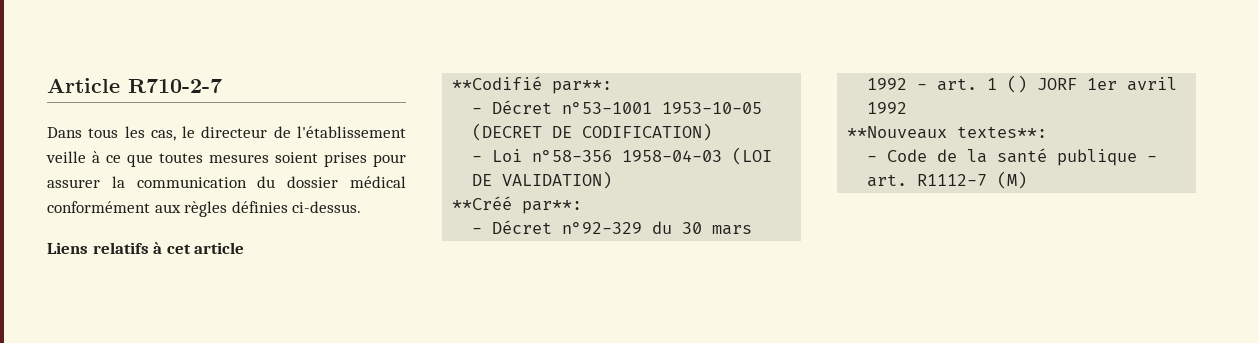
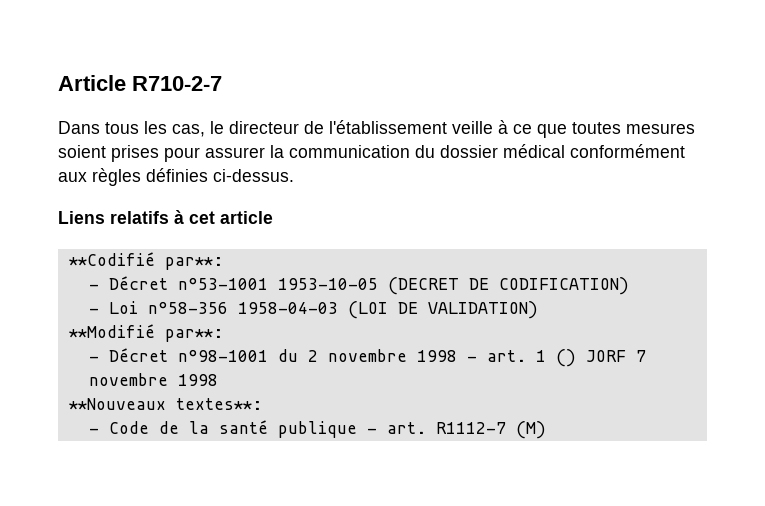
- **Créé par**:
- - Décret n°92-329 du 30 mars 1992 - art. 1 () JORF 1er avril 1992
+ **Modifié par**:
+ - Décret n°98-1001 du 2 novembre 1998 - art. 1 () JORF 7 novembre 1998

